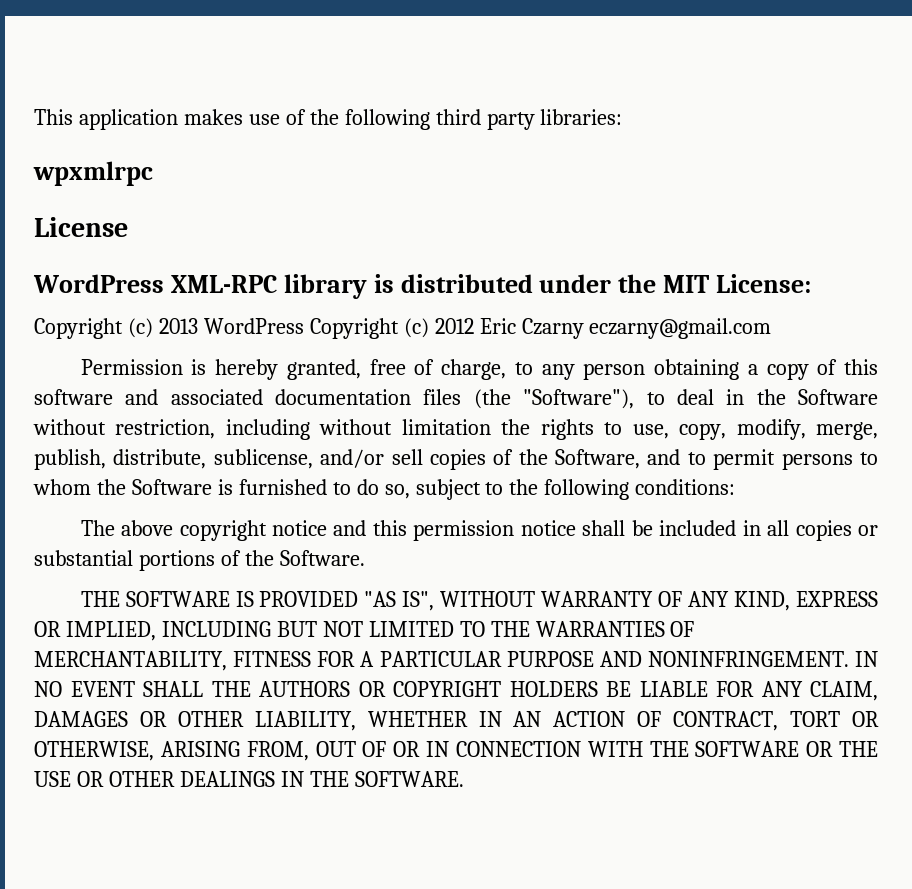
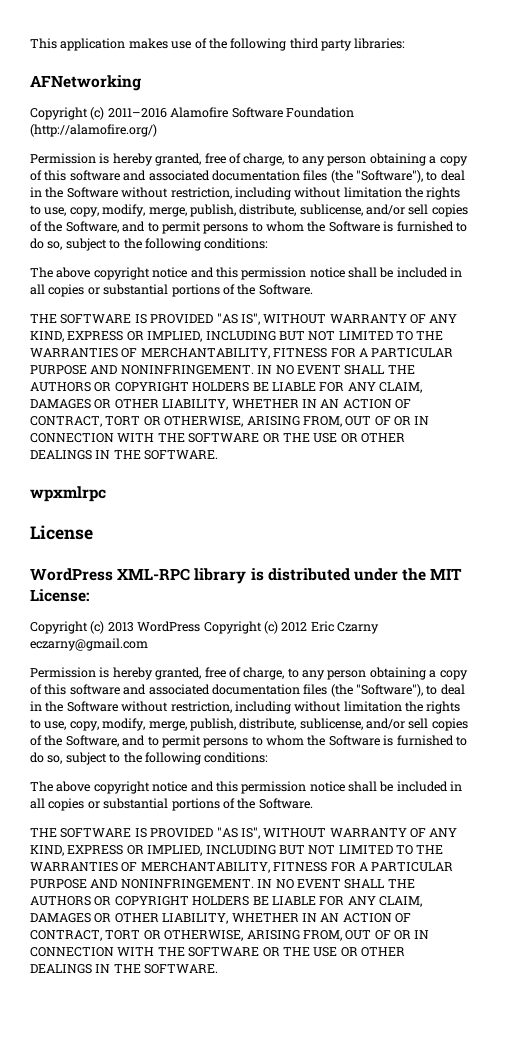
+ AFNetworking
+ Copyright (c) 2011–2016 Alamofire Software Foundation (http://alamofire.org/)
+ Permission is hereby granted, free of charge, to any person obtaining a copy of this software and associated documentation files (the "Software"), to deal in the Software without restriction, including without limitation the rights to use, copy, modify, merge, publish, distribute, sublicense, and/or sell copies of the Software, and to permit persons to whom the Software is furnished to do so, subject to the following conditions:
+ The above copyright notice and this permission notice shall be included in all copies or substantial portions of the Software.
+ THE SOFTWARE IS PROVIDED "AS IS", WITHOUT WARRANTY OF ANY KIND, EXPRESS OR IMPLIED, INCLUDING BUT NOT LIMITED TO THE WARRANTIES OF MERCHANTABILITY, FITNESS FOR A PARTICULAR PURPOSE AND NONINFRINGEMENT. IN NO EVENT SHALL THE AUTHORS OR COPYRIGHT HOLDERS BE LIABLE FOR ANY CLAIM, DAMAGES OR OTHER LIABILITY, WHETHER IN AN ACTION OF CONTRACT, TORT OR OTHERWISE, ARISING FROM, OUT OF OR IN CONNECTION WITH THE SOFTWARE OR THE USE OR OTHER DEALINGS IN THE SOFTWARE.

